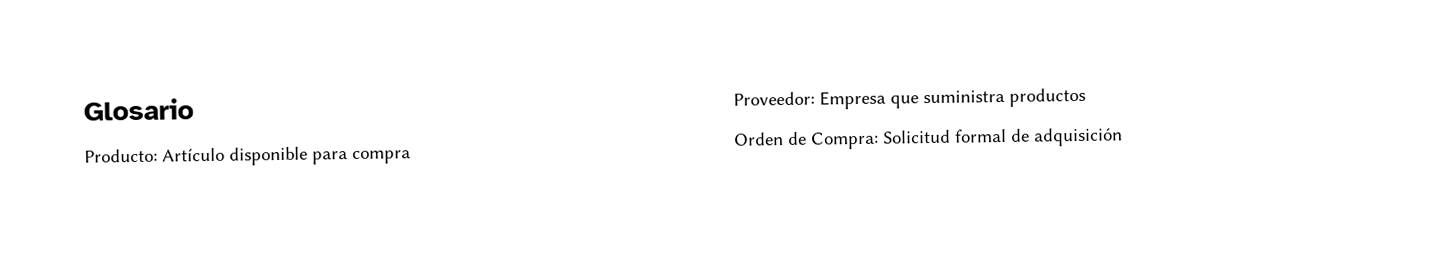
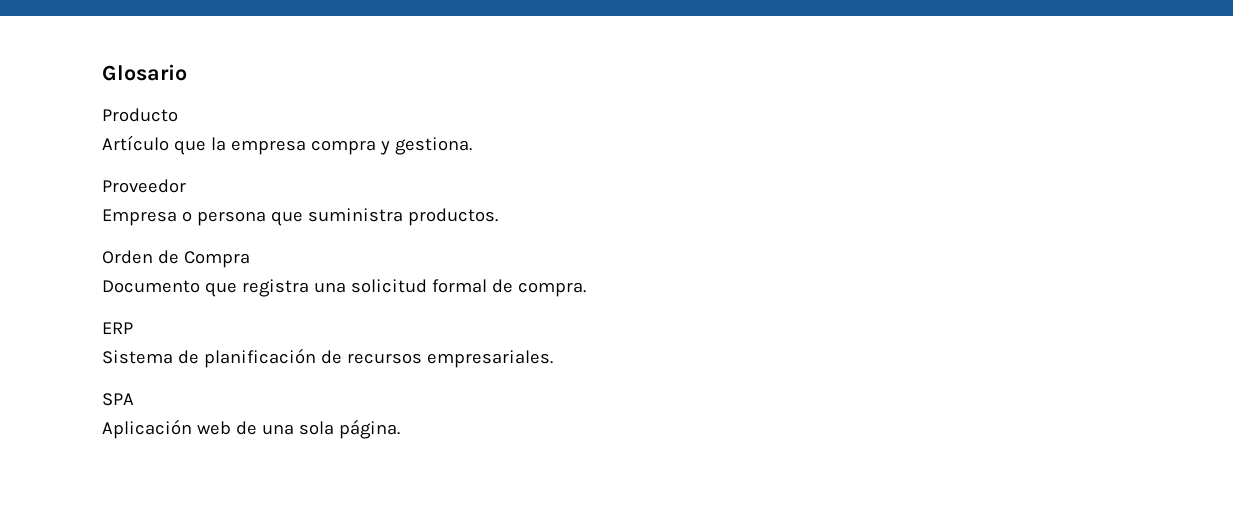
- Producto: Artículo disponible para compra
- Proveedor: Empresa que suministra productos
+ Producto
+ Artículo que la empresa compra y gestiona.
+ Proveedor
+ Empresa o persona que suministra productos.
- Orden de Compra: Solicitud formal de adquisición
+ Orden de Compra
+ Documento que registra una solicitud formal de compra.
+ ERP
+ Sistema de planificación de recursos empresariales.
+ SPA
+ Aplicación web de una sola página.

